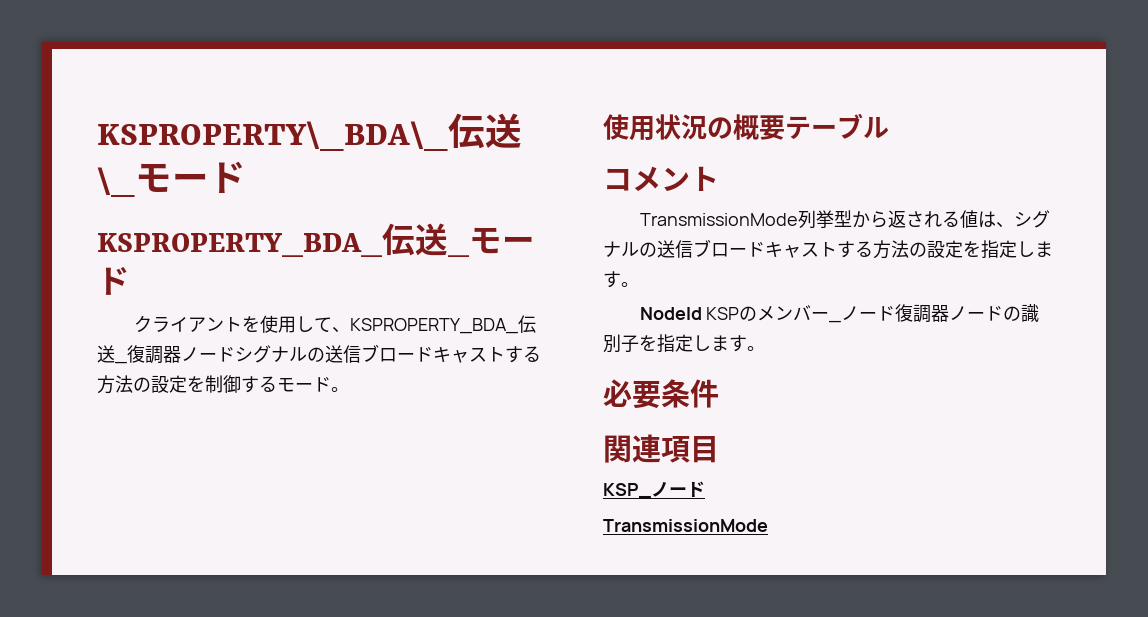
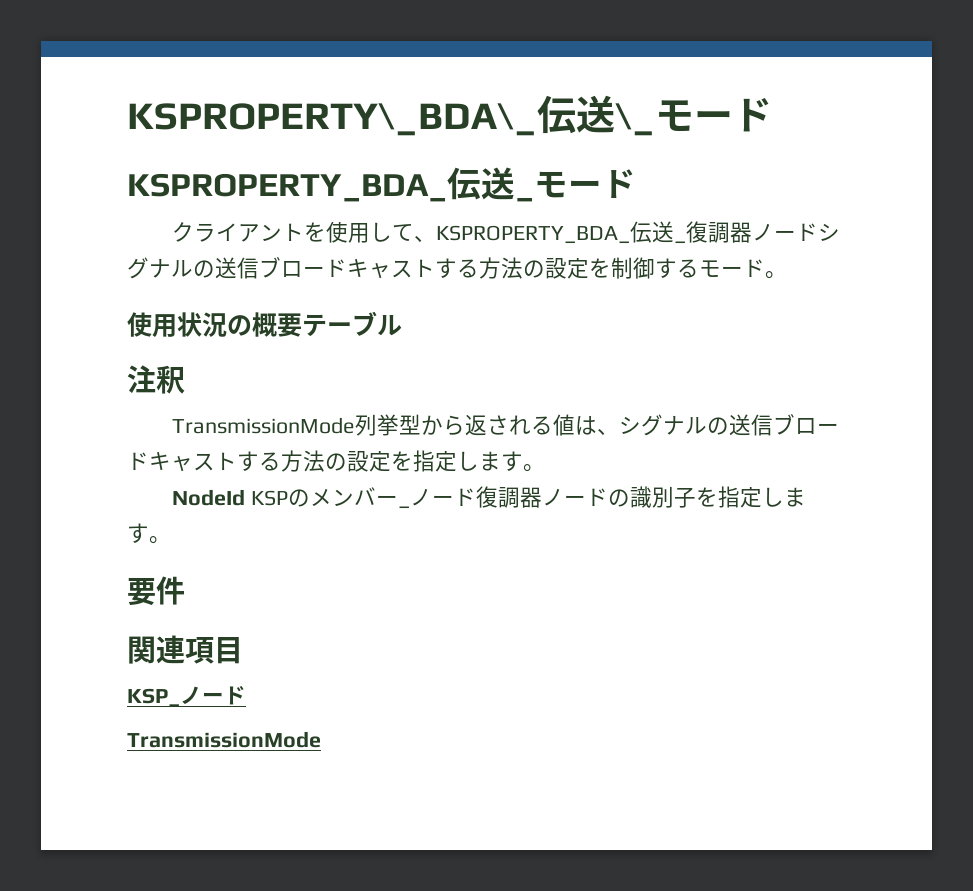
- コメント
+ 注釈
- 必要条件
+ 要件

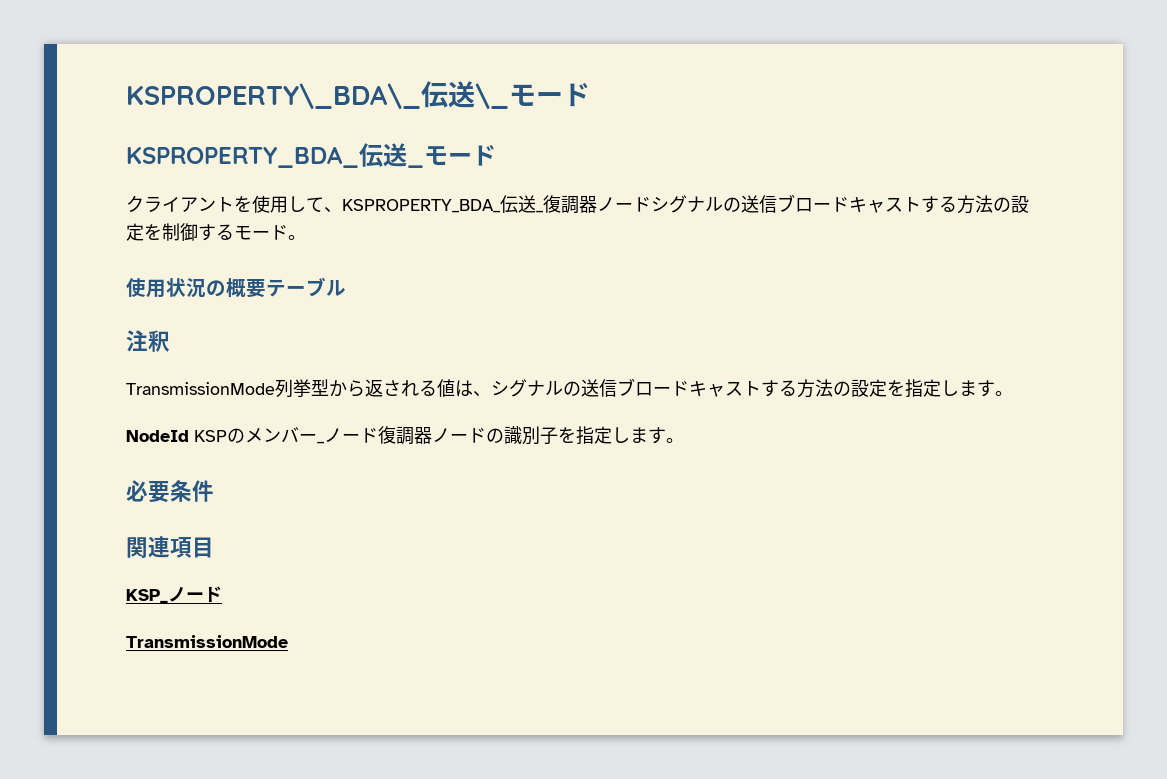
- 要件
+ 必要条件

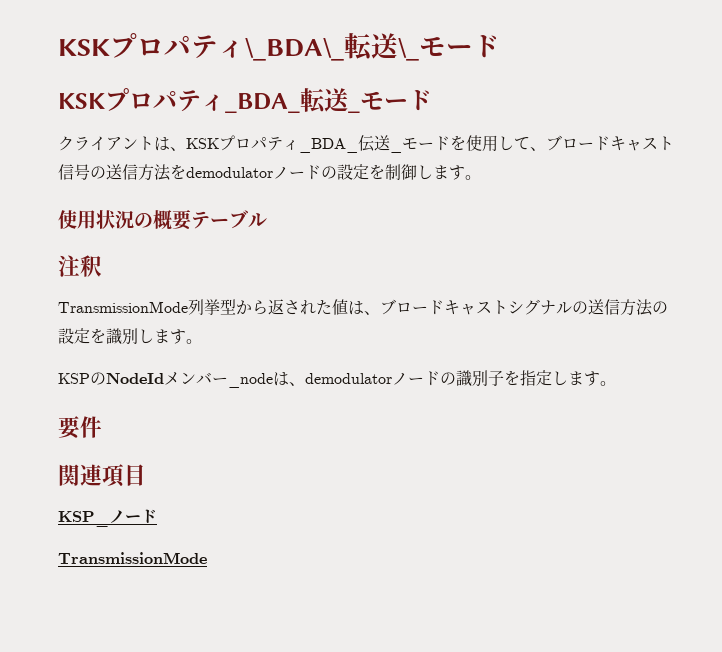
- KSPROPERTY\_BDA\_伝送\_モード
- KSPROPERTY_BDA_伝送_モード
+ KSKプロパティ\_BDA\_転送\_モード
+ KSKプロパティ_BDA_転送_モード
- クライアントを使用して、KSPROPERTY_BDA_伝送_復調器ノードシグナルの送信ブロードキャストする方法の設定を制御するモード。
+ クライアントは、KSKプロパティ_BDA_伝送_モードを使用して、ブロードキャスト信号の送信方法をdemodulatorノードの設定を制御します。
- TransmissionMode列挙型から返される値は、シグナルの送信ブロードキャストする方法の設定を指定します。
- NodeId KSPのメンバー_ノード復調器ノードの識別子を指定します。
+ TransmissionMode列挙型から返された値は、ブロードキャストシグナルの送信方法の設定を識別します。
+ KSPのNodeIdメンバー_nodeは、demodulatorノードの識別子を指定します。
- 必要条件
+ 要件

